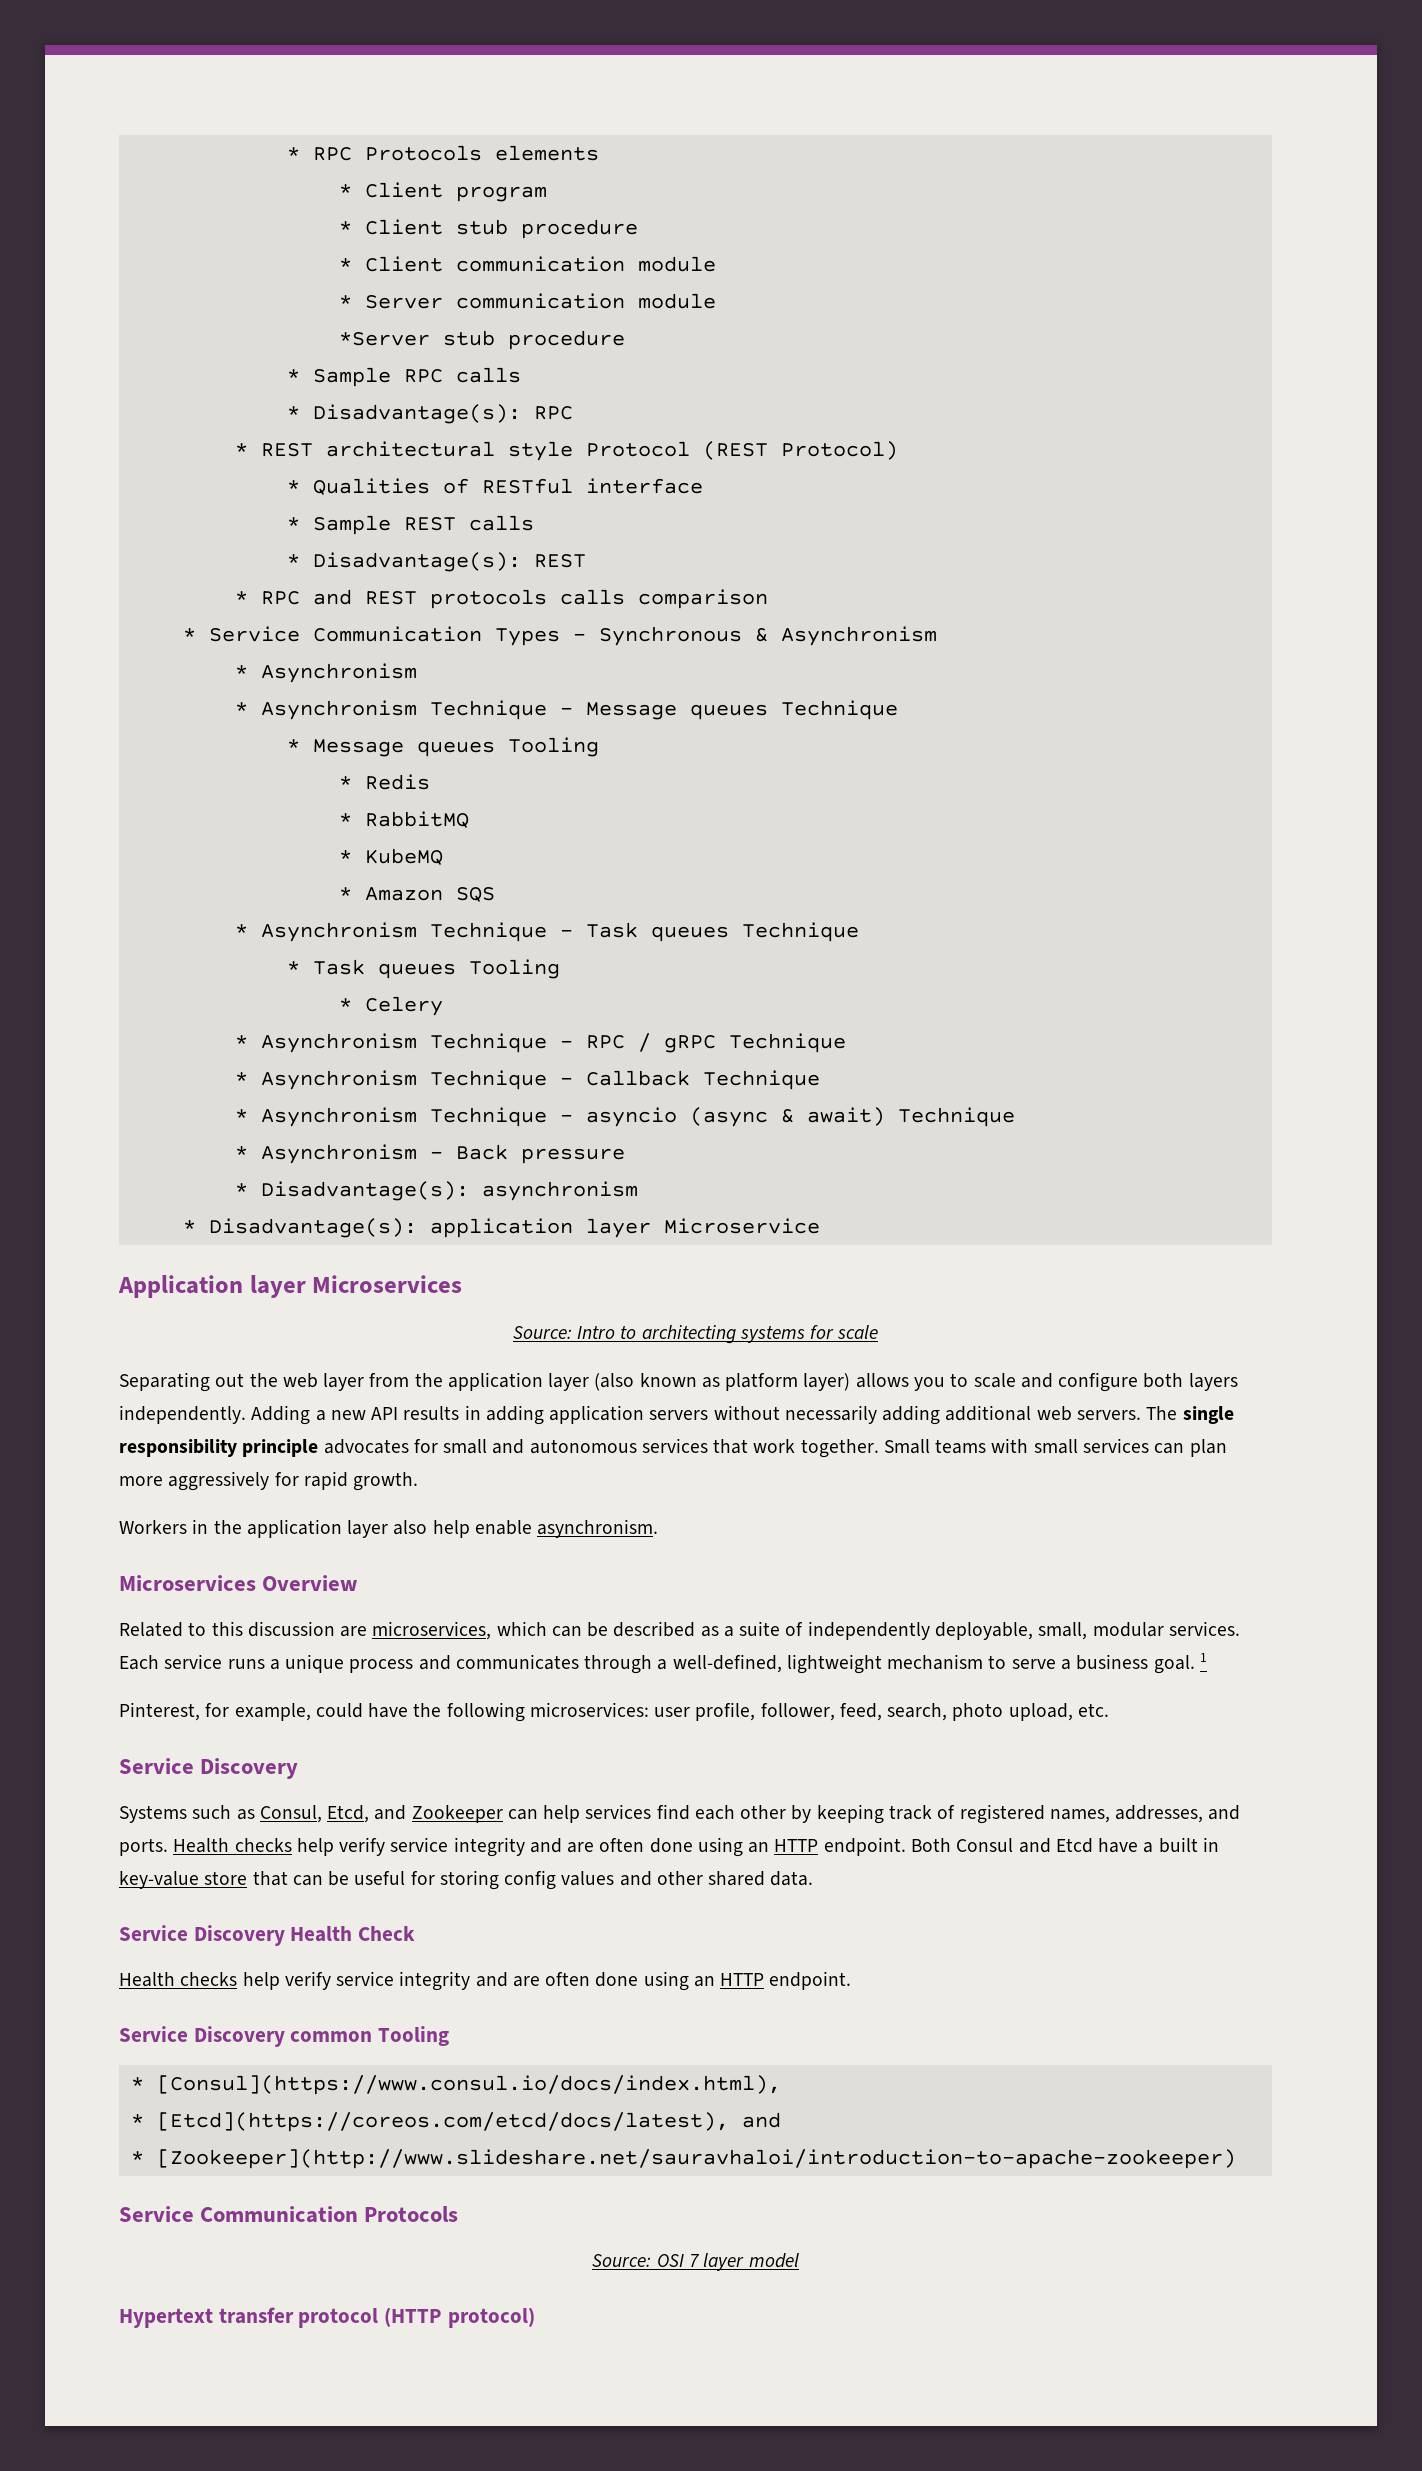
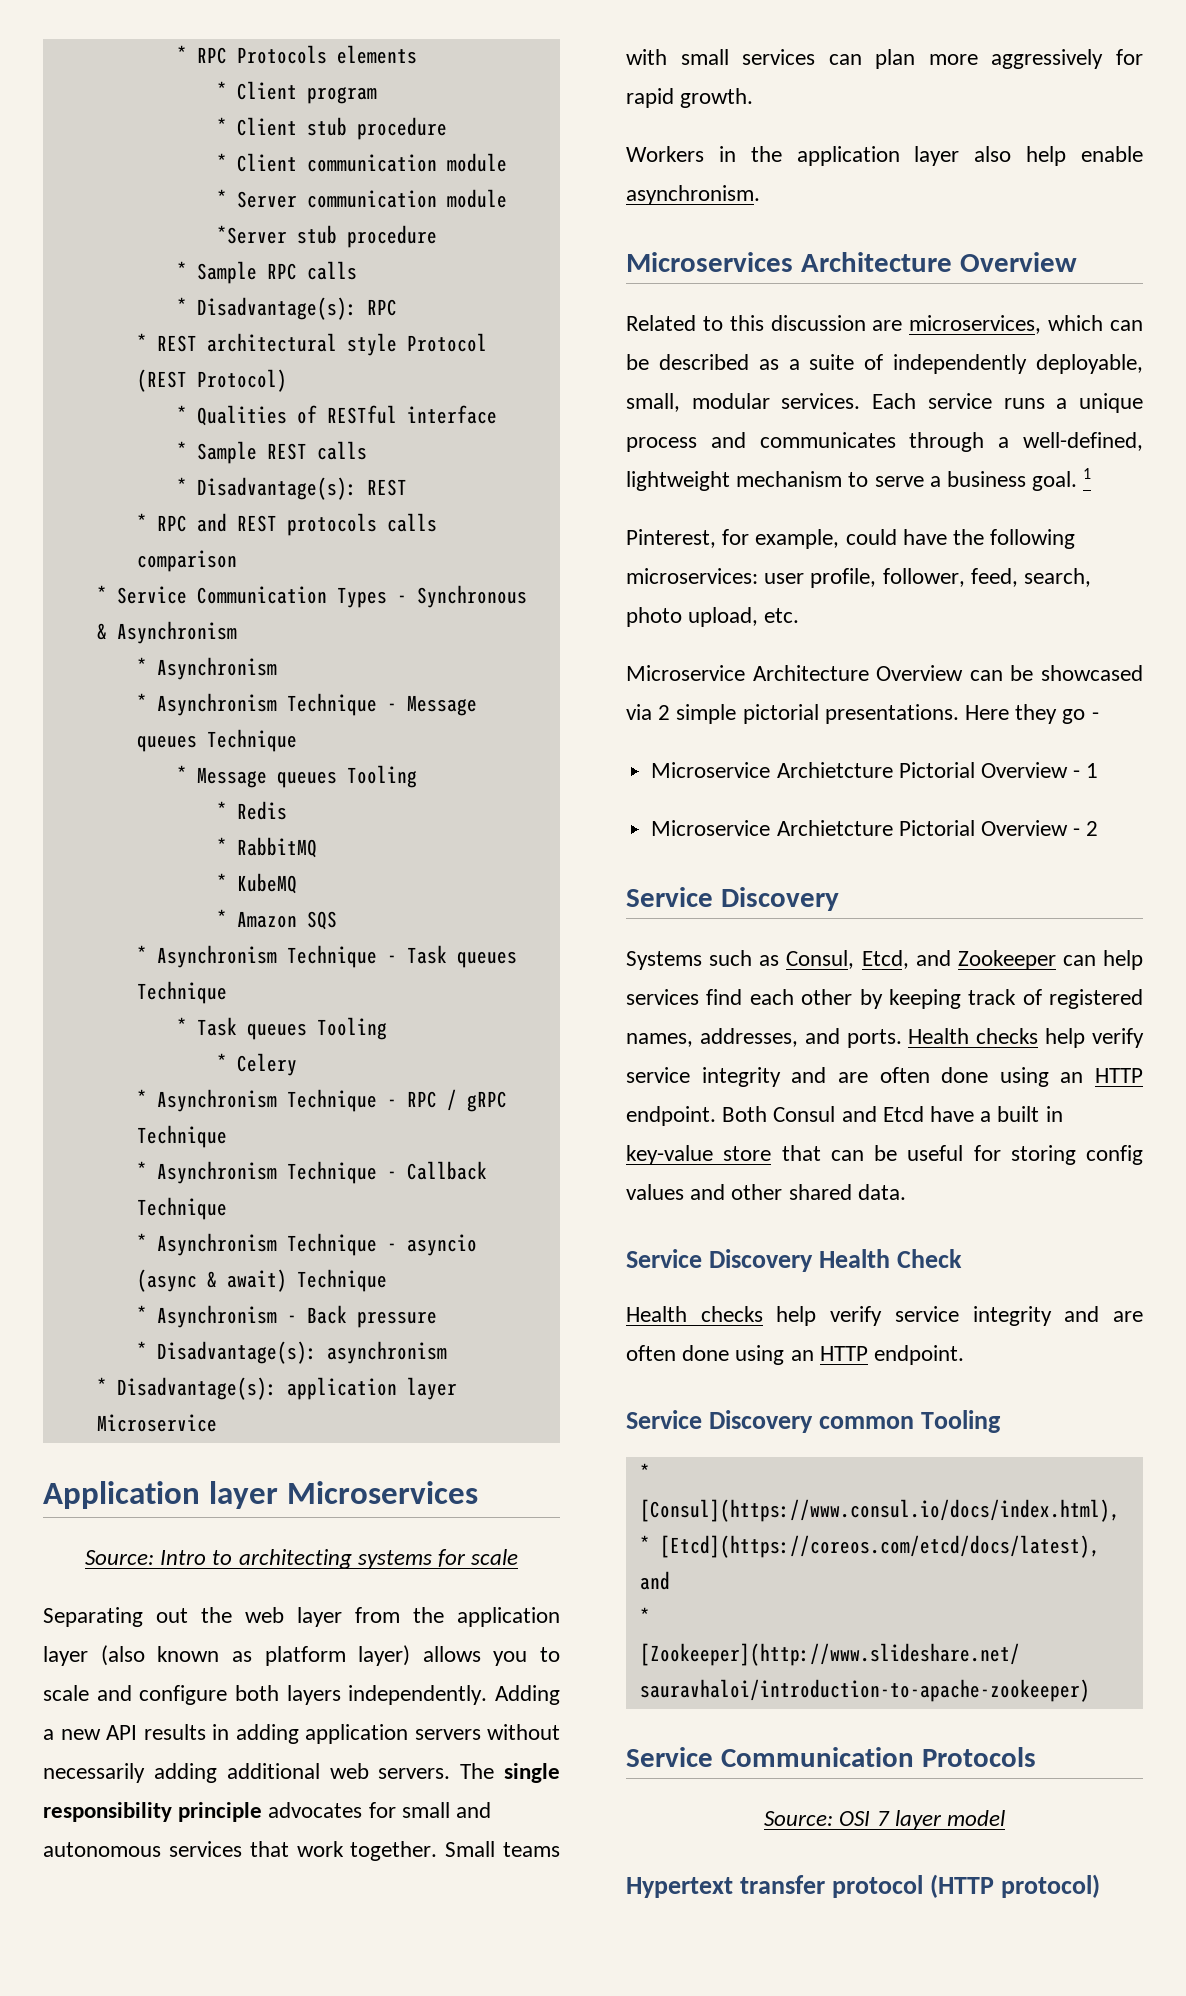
- Microservices Overview
+ Microservices Architecture Overview
+ Microservice Architecture Overview can be showcased via 2 simple pictorial presentations. Here they go -
+ Microservice Archietcture Pictorial Overview - 1
+ Microservice Archietcture Pictorial Overview - 2

